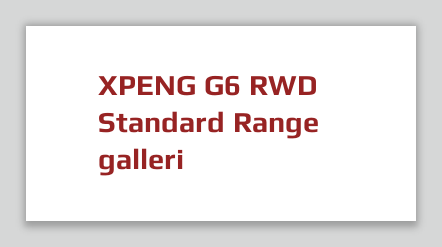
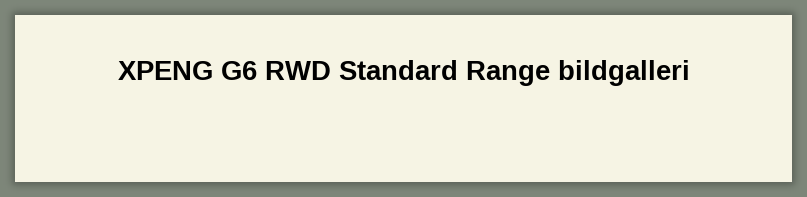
- XPENG G6 RWD Standard Range galleri
+ XPENG G6 RWD Standard Range bildgalleri

